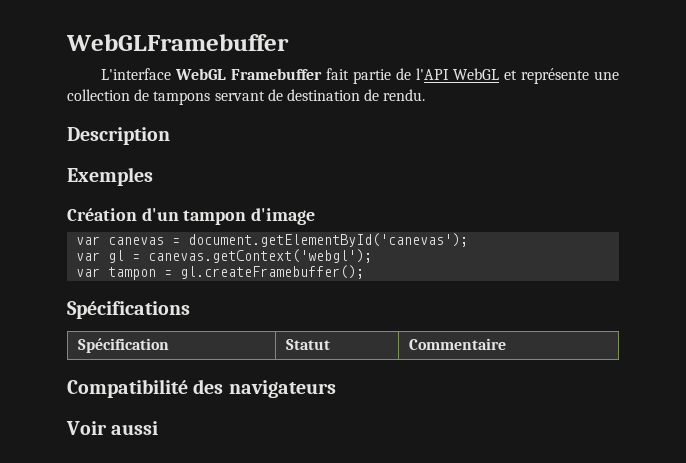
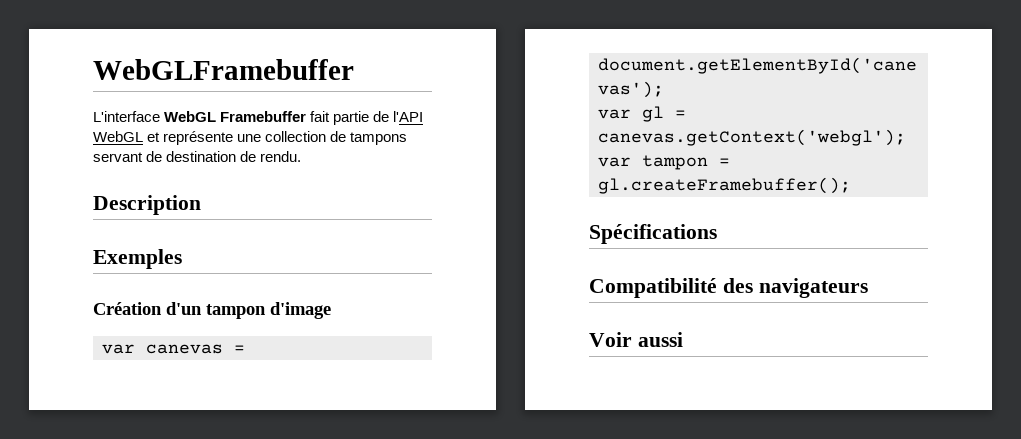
- Spécification | Statut | Commentaire

